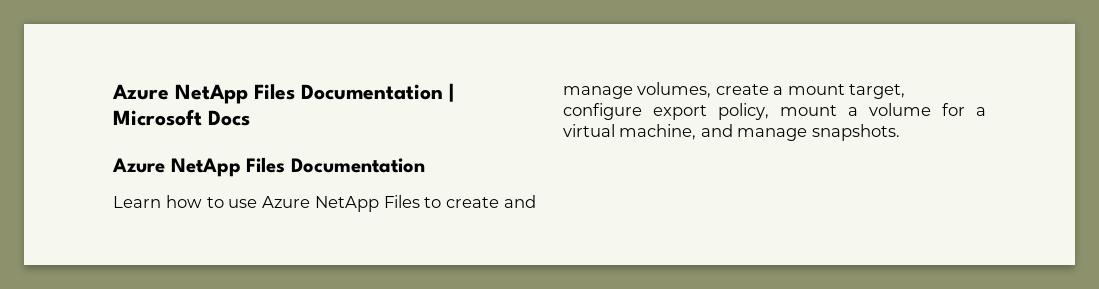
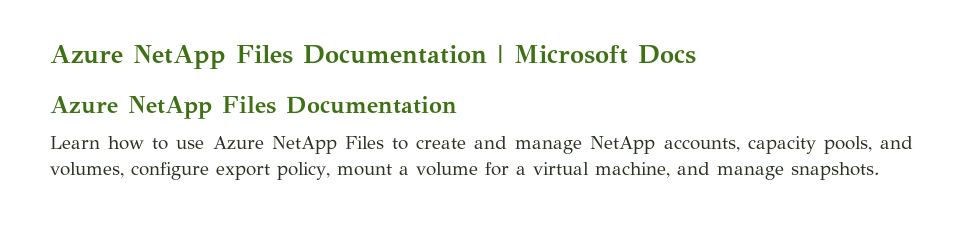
- Learn how to use Azure NetApp Files to create and manage volumes, create a mount target, configure export policy, mount a volume for a virtual machine, and manage snapshots.
+ Learn how to use Azure NetApp Files to create and manage NetApp accounts, capacity pools, and volumes, configure export policy, mount a volume for a virtual machine, and manage snapshots.

